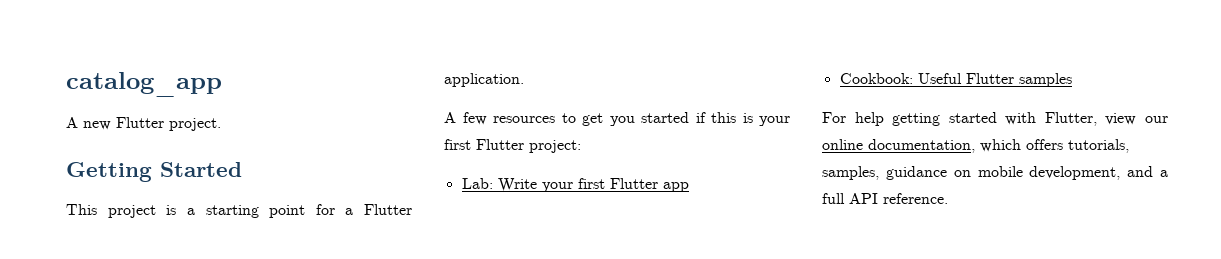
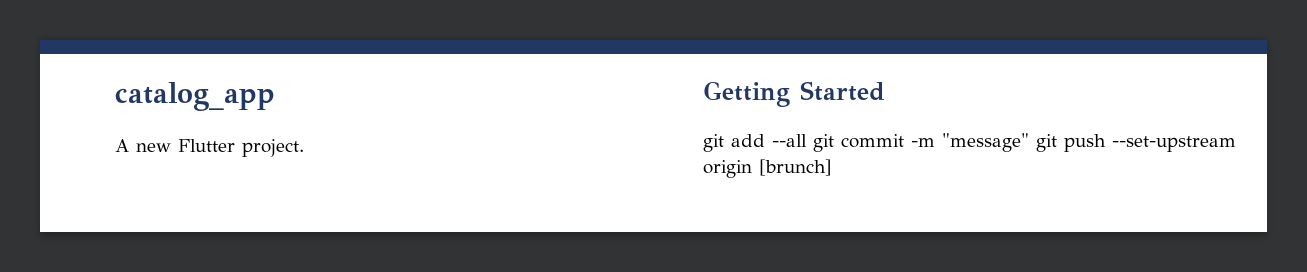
- This project is a starting point for a Flutter application.
- A few resources to get you started if this is your first Flutter project:
- Lab: Write your first Flutter app
- Cookbook: Useful Flutter samples
- For help getting started with Flutter, view our online documentation, which offers tutorials, samples, guidance on mobile development, and a full API reference.
+ git add --all git commit -m "message" git push --set-upstream origin [brunch]

